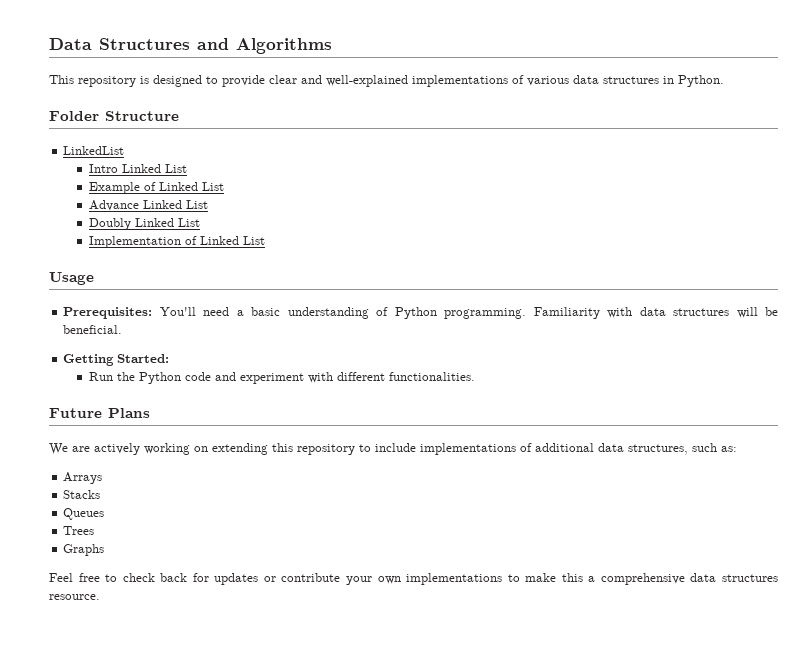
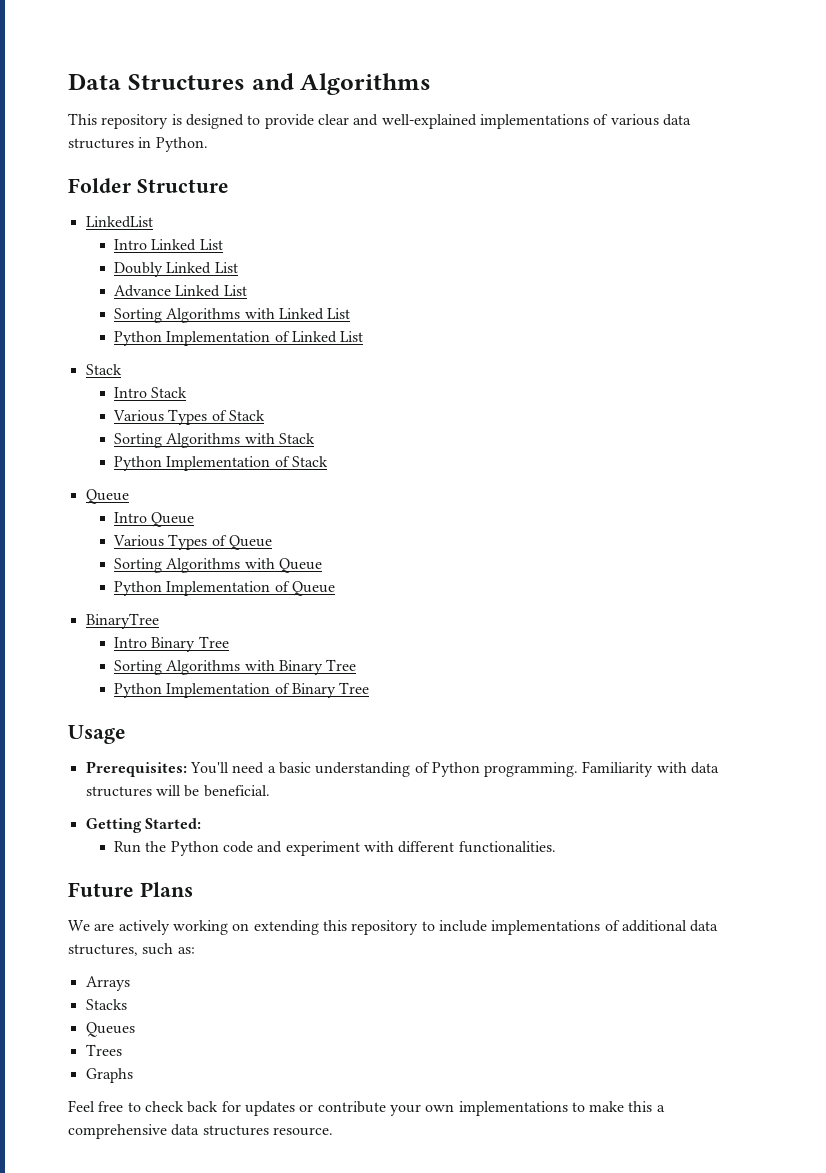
- Example of Linked List
+ Doubly Linked List
- Doubly Linked List
- Implementation of Linked List
+ Sorting Algorithms with Linked List
+ Python Implementation of Linked List
+ Stack
+ Intro Stack
+ Various Types of Stack
+ Sorting Algorithms with Stack
+ Python Implementation of Stack
+ Queue
+ Intro Queue
+ Various Types of Queue
+ Sorting Algorithms with Queue
+ Python Implementation of Queue
+ BinaryTree
+ Intro Binary Tree
+ Sorting Algorithms with Binary Tree
+ Python Implementation of Binary Tree

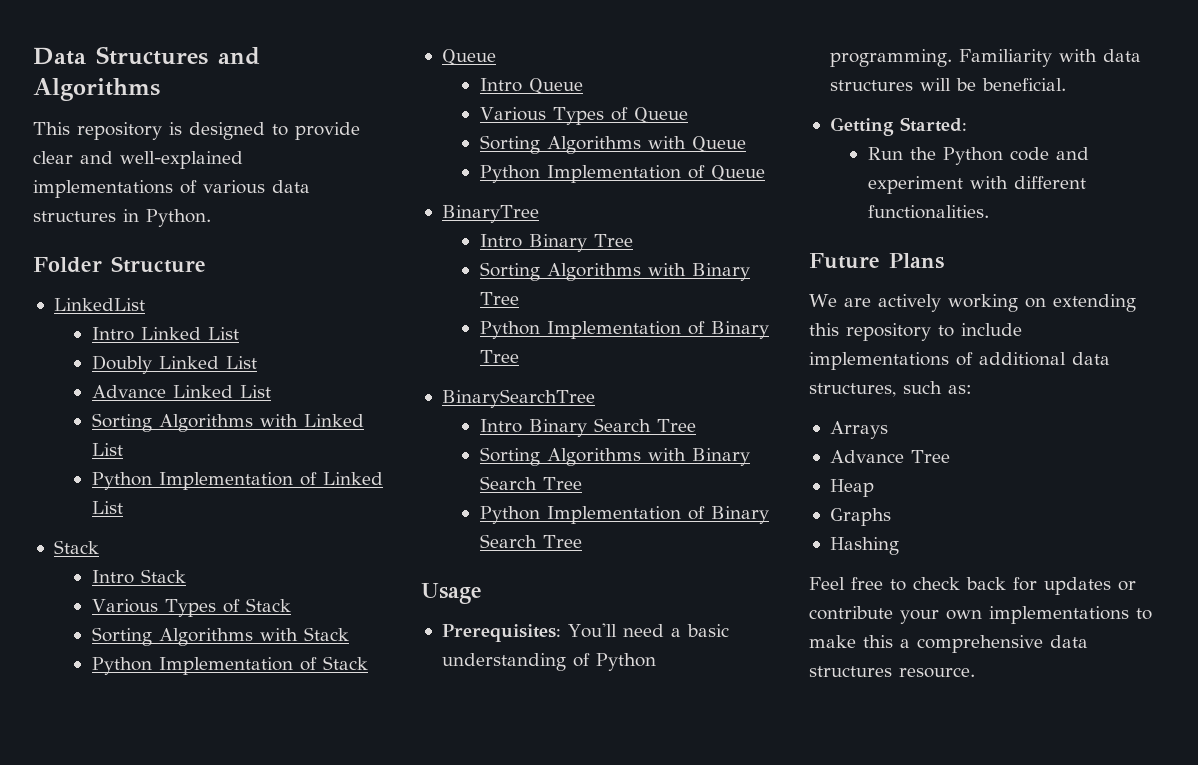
+ BinarySearchTree
+ Intro Binary Search Tree
+ Sorting Algorithms with Binary Search Tree
+ Python Implementation of Binary Search Tree
- Stacks
- Queues
- Trees
+ Advance Tree
+ Heap
+ Hashing

